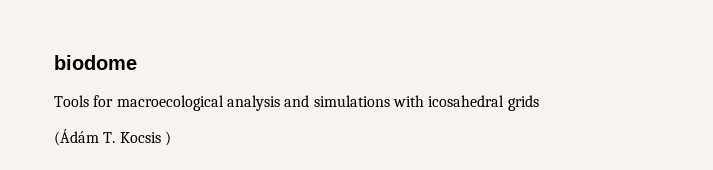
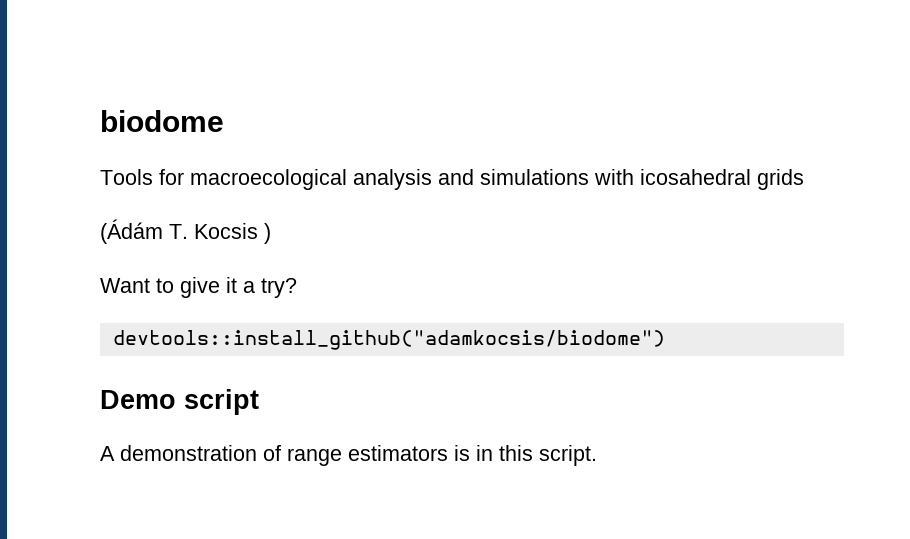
+ Want to give it a try?
+ devtools::install_github("adamkocsis/biodome")
+ Demo script
+ A demonstration of range estimators is in this script.

